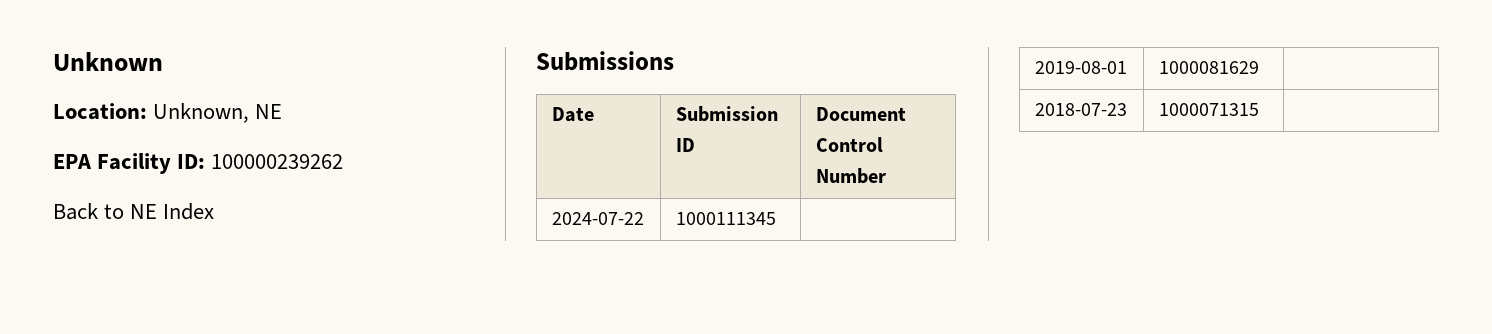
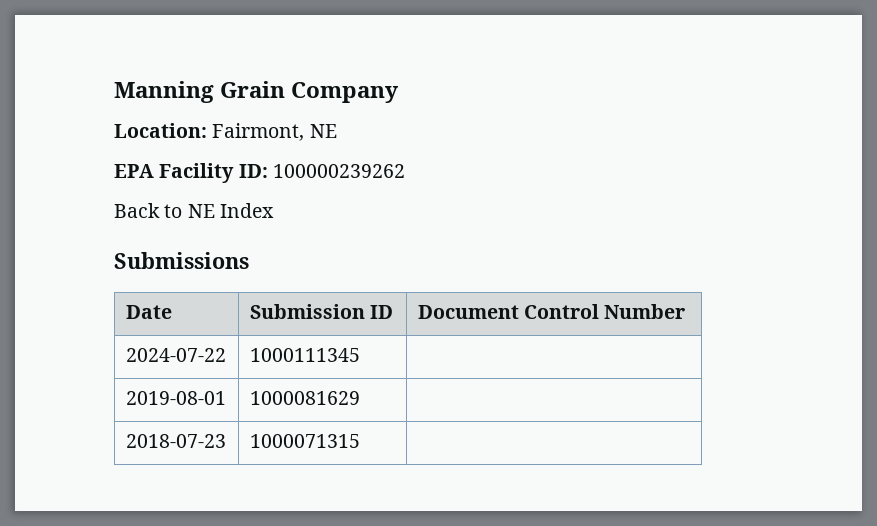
- Unknown
+ Manning Grain Company
- Location: Unknown, NE
+ Location: Fairmont, NE

